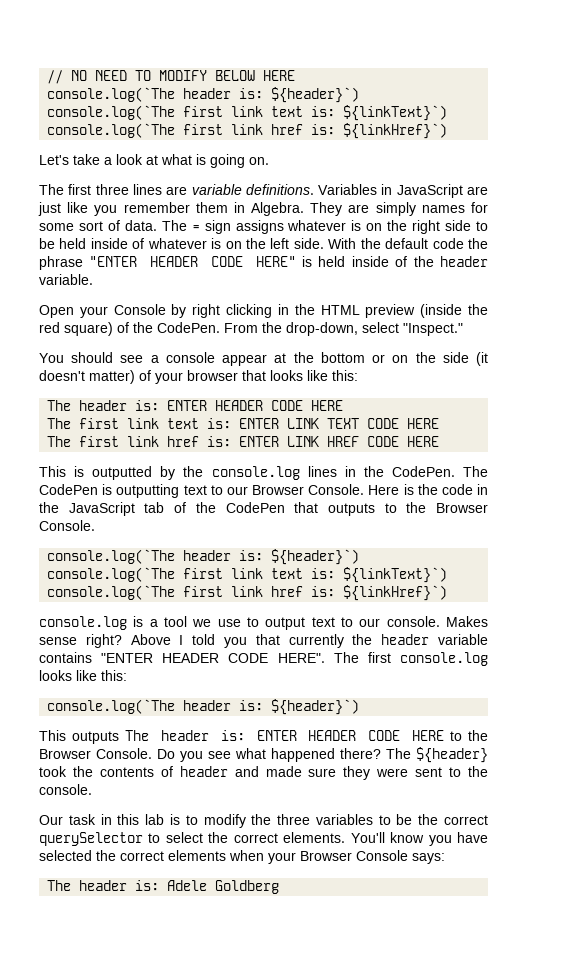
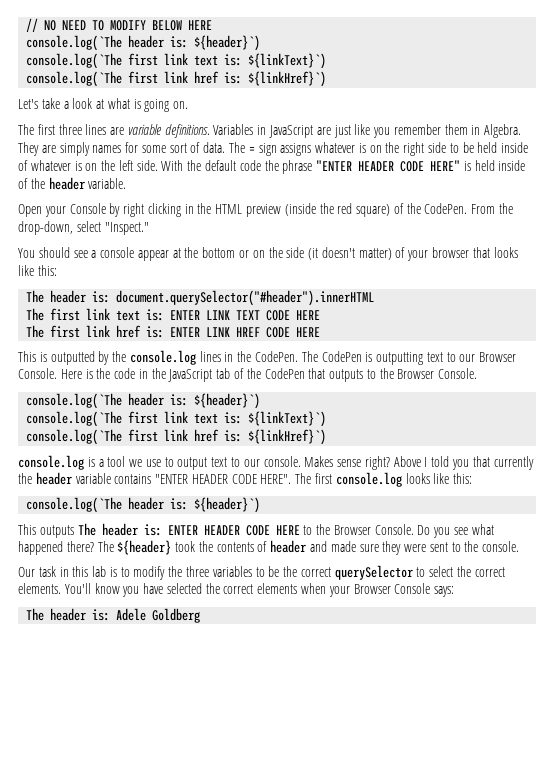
  You should see a console appear at the bottom or on the side (it doesn't matter) of your browser that looks like this:
- The header is: ENTER HEADER CODE HERE
+ The header is: document.querySelector("#header").innerHTML

